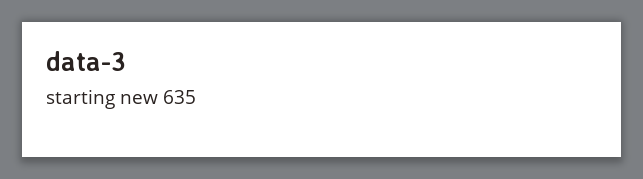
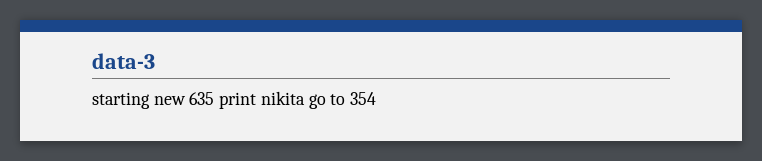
- starting new 635
+ starting new 635 print nikita go to 354

